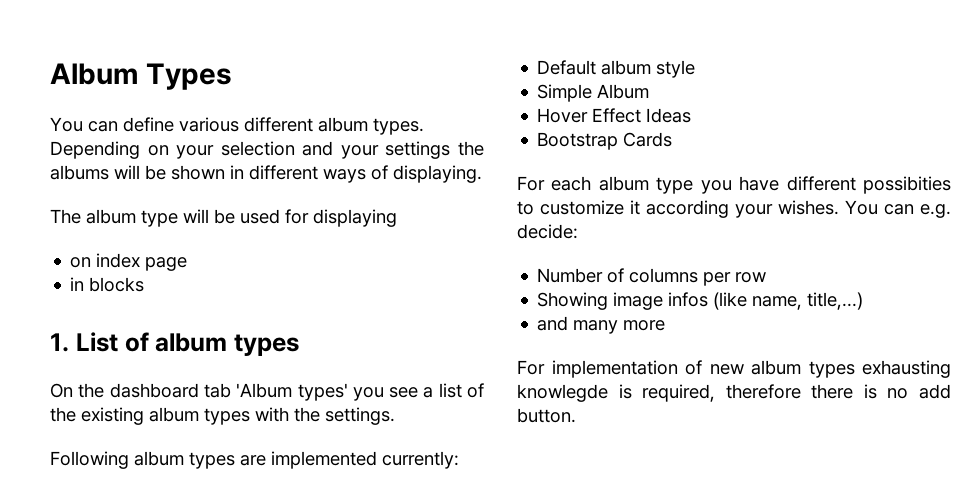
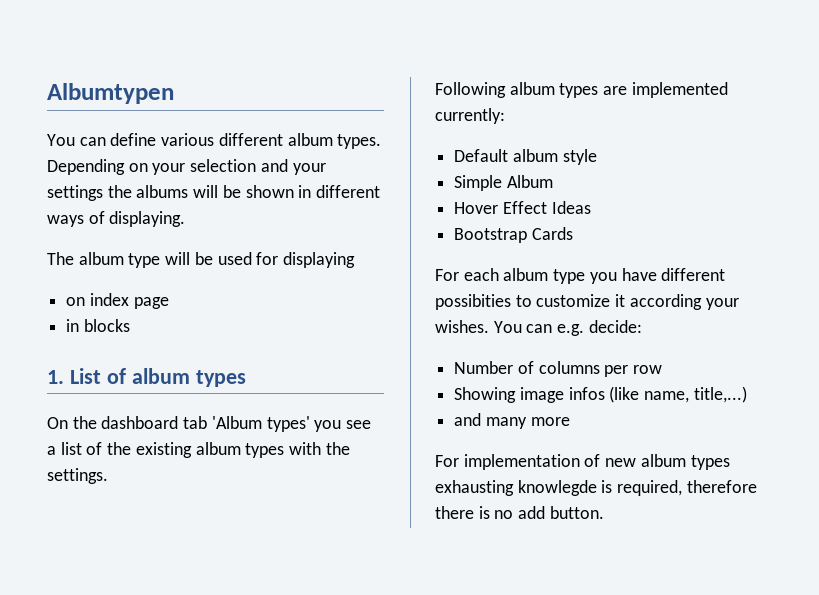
- Album Types
+ Albumtypen

